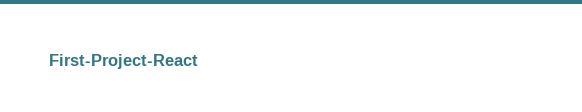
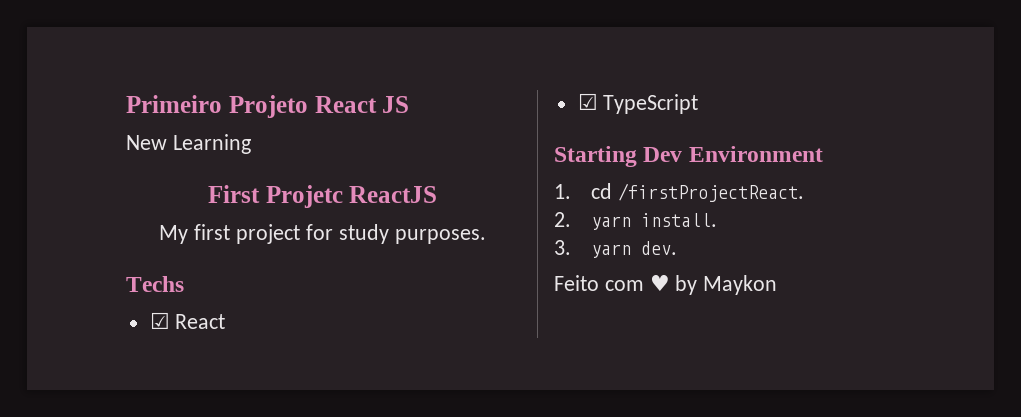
- First-Project-React
+ Primeiro Projeto React JS
+ New Learning
+ First Projetc ReactJS
+ My first project for study purposes.
+ Techs
+ ☑ React
+ ☑ TypeScript
+ Starting Dev Environment
+ 1. cd /firstProjectReact.
+ 2. yarn install.
+ 3. yarn dev.
+ Feito com ♥ by Maykon

